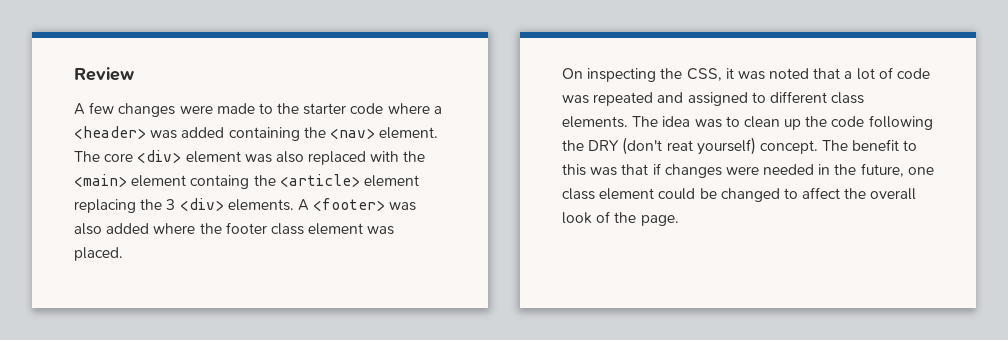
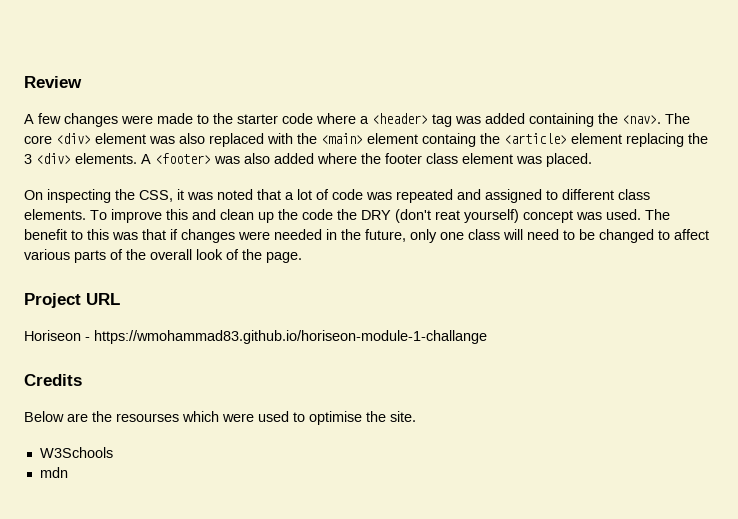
- A few changes were made to the starter code where a <header> was added containing the <nav> element.
+ A few changes were made to the starter code where a <header> tag was added containing the <nav>.
- The idea was to clean up the code following the DRY (don't reat yourself) concept.
+ To improve this and clean up the code the DRY (don't reat yourself) concept was used.
- The benefit to this was that if changes were needed in the future, one class element could be changed to affect the overall look of the page.
+ The benefit to this was that if changes were needed in the future, only one class will need to be changed to affect various parts of the overall look of the page.
+ Project URL
+ Horiseon - https://wmohammad83.github.io/horiseon-module-1-challange
+ Credits
+ Below are the resourses which were used to optimise the site.
+ W3Schools
+ mdn

